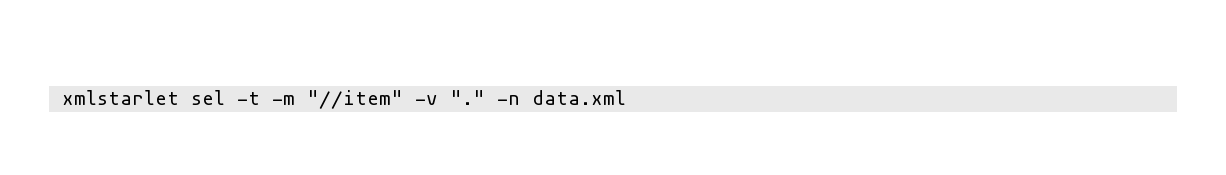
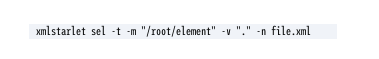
- xmlstarlet sel -t -m "//item" -v "."
+ xmlstarlet sel -t -m "/root/element" -v "."
- -n data.xml
+ -n file.xml

